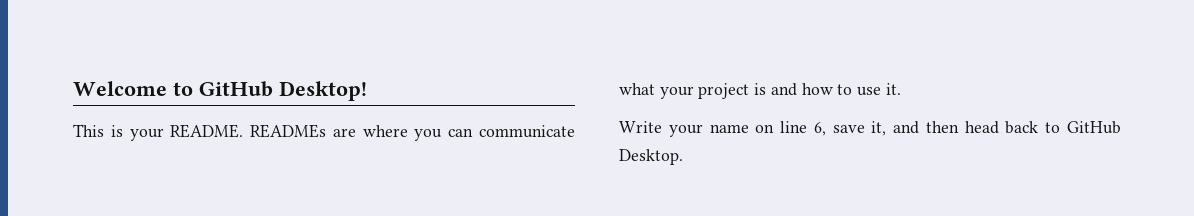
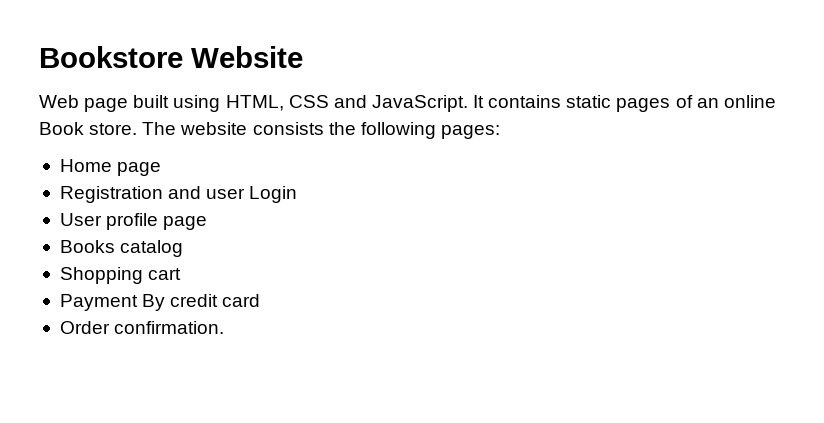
- Welcome to GitHub Desktop!
- This is your README. READMEs are where you can communicate what your project is and how to use it.
- Write your name on line 6, save it, and then head back to GitHub Desktop.
+ Bookstore Website
+ Web page built using HTML, CSS and JavaScript. It contains static pages of an online Book store. The website consists the following pages:
+ Home page
+ Registration and user Login
+ User profile page
+ Books catalog
+ Shopping cart
+ Payment By credit card
+ Order confirmation.

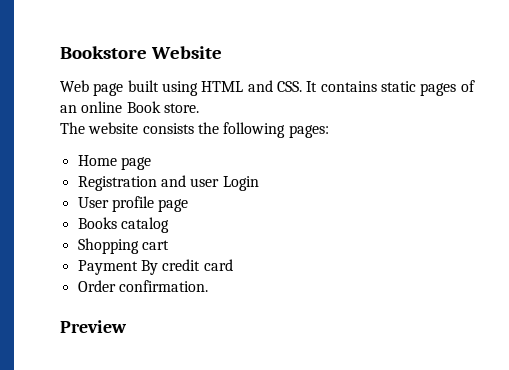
- Web page built using HTML, CSS and JavaScript. It contains static pages of an online Book store. The website consists the following pages:
+ Web page built using HTML and CSS. It contains static pages of an online Book store.
+ The website consists the following pages:
+ Preview

